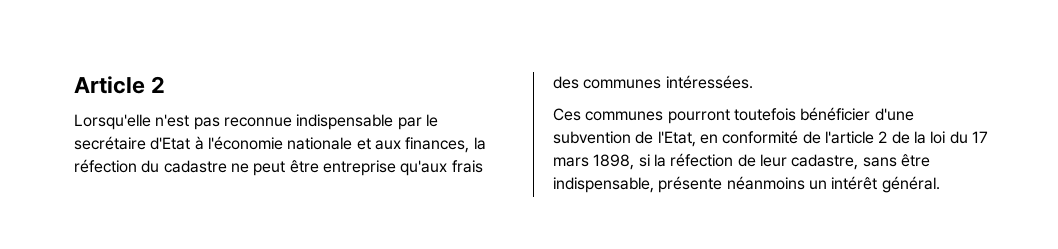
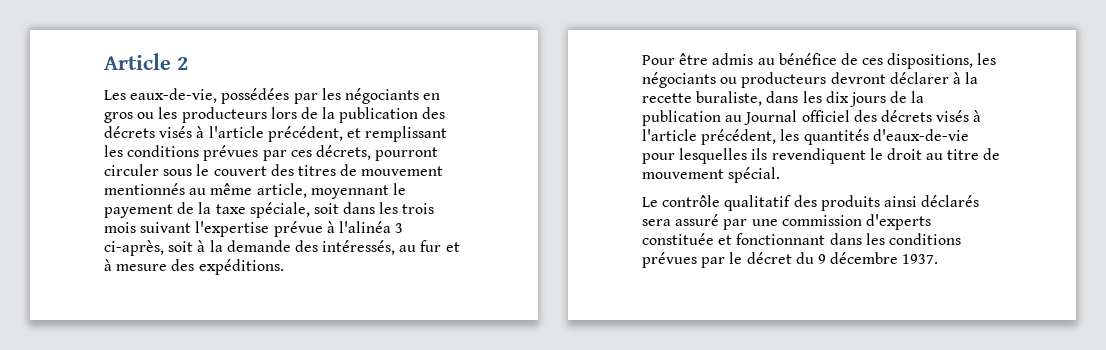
- Lorsqu'elle n'est pas reconnue indispensable par le secrétaire d'Etat à l'économie nationale et aux finances, la réfection du cadastre ne peut être entreprise qu'aux frais des communes intéressées.
- Ces communes pourront toutefois bénéficier d'une subvention de l'Etat, en conformité de l'article 2 de la loi du 17 mars 1898, si la réfection de leur cadastre, sans être indispensable, présente néanmoins un intérêt général.
+ Les eaux-de-vie, possédées par les négociants en gros ou les producteurs lors de la publication des décrets visés à l'article précédent, et remplissant les conditions prévues par ces décrets, pourront circuler sous le couvert des titres de mouvement mentionnés au même article, moyennant le payement de la taxe spéciale, soit dans les trois mois suivant l'expertise prévue à l'alinéa 3 ci-après, soit à la demande des intéressés, au fur et à mesure des expéditions.
+ Pour être admis au bénéfice de ces dispositions, les négociants ou producteurs devront déclarer à la recette buraliste, dans les dix jours de la publication au Journal officiel des décrets visés à l'article précédent, les quantités d'eaux-de-vie pour lesquelles ils revendiquent le droit au titre de mouvement spécial.
+ Le contrôle qualitatif des produits ainsi déclarés sera assuré par une commission d'experts constituée et fonctionnant dans les conditions prévues par le décret du 9 décembre 1937.

